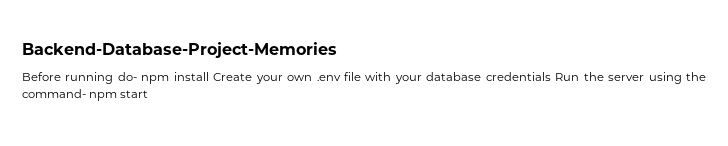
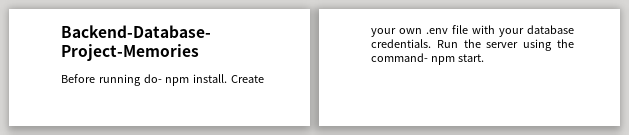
- Before running do- npm install Create your own .env file with your database credentials Run the server using the command- npm start
+ Before running do- npm install. Create your own .env file with your database credentials. Run the server using the command- npm start.

